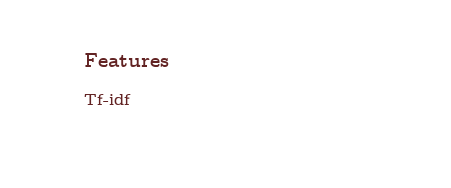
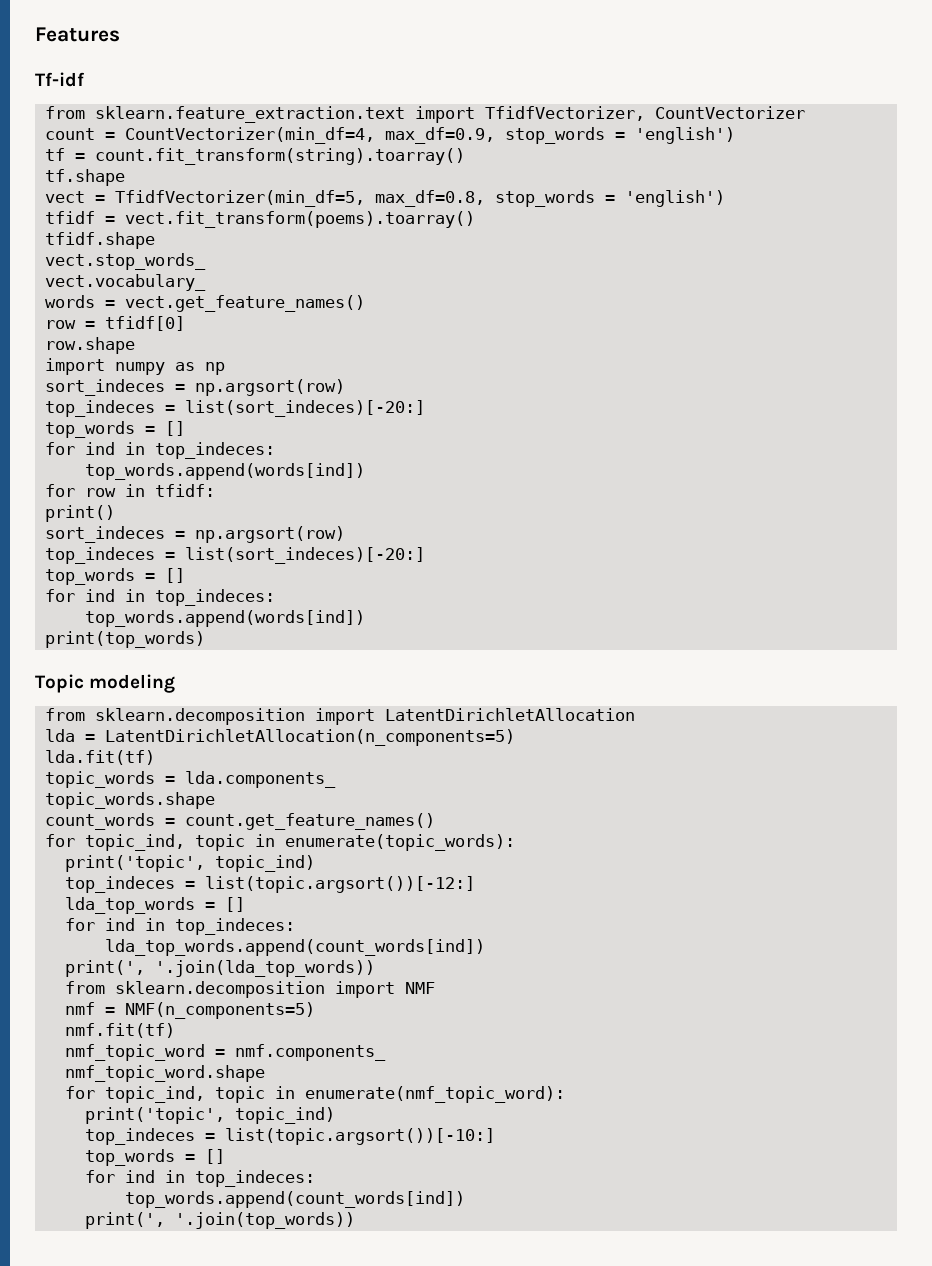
+ from sklearn.feature_extraction.text import TfidfVectorizer, CountVectorizer
+ count = CountVectorizer(min_df=4, max_df=0.9, stop_words = 'english')
+ tf = count.fit_transform(string).toarray()
+ tf.shape
+ vect = TfidfVectorizer(min_df=5, max_df=0.8, stop_words = 'english')
+ tfidf = vect.fit_transform(poems).toarray()
+ tfidf.shape
+ vect.stop_words_
+ vect.vocabulary_
+ words = vect.get_feature_names()
+ row = tfidf[0]
+ row.shape
+ import numpy as np
+ sort_indeces = np.argsort(row)
+ top_indeces = list(sort_indeces)[-20:]
+ top_words = []
+ for ind in top_indeces:
+ top_words.append(words[ind])
+ for row in tfidf:
+ print()
+ sort_indeces = np.argsort(row)
+ top_indeces = list(sort_indeces)[-20:]
+ top_words = []
+ for ind in top_indeces:
+ top_words.append(words[ind])
+ print(top_words)
+ Topic modeling
+ from sklearn.decomposition import LatentDirichletAllocation
+ lda = LatentDirichletAllocation(n_components=5)
+ lda.fit(tf)
+ topic_words = lda.components_
+ topic_words.shape
+ count_words = count.get_feature_names()
+ for topic_ind, topic in enumerate(topic_words):
+ print('topic', topic_ind)
+ top_indeces = list(topic.argsort())[-12:]
+ lda_top_words = []
+ for ind in top_indeces:
+ lda_top_words.append(count_words[ind])
+ print(', '.join(lda_top_words))
+ from sklearn.decomposition import NMF
+ nmf = NMF(n_components=5)
+ nmf.fit(tf)
+ nmf_topic_word = nmf.components_
+ nmf_topic_word.shape
+ for topic_ind, topic in enumerate(nmf_topic_word):
+ print('topic', topic_ind)
+ top_indeces = list(topic.argsort())[-10:]
+ top_words = []
+ for ind in top_indeces:
+ top_words.append(count_words[ind])
+ print(', '.join(top_words))

